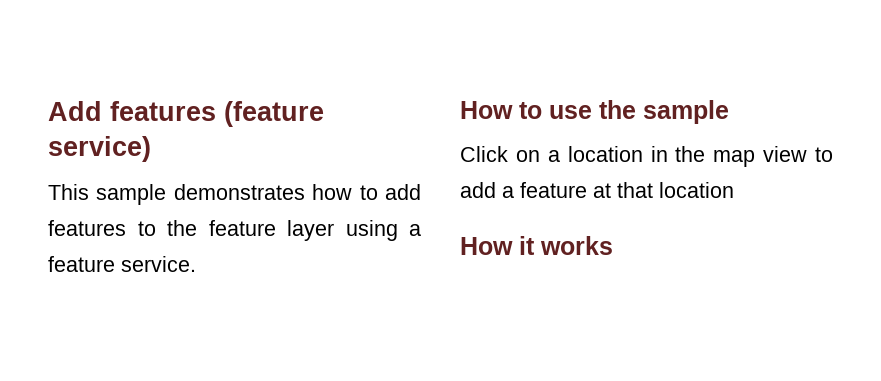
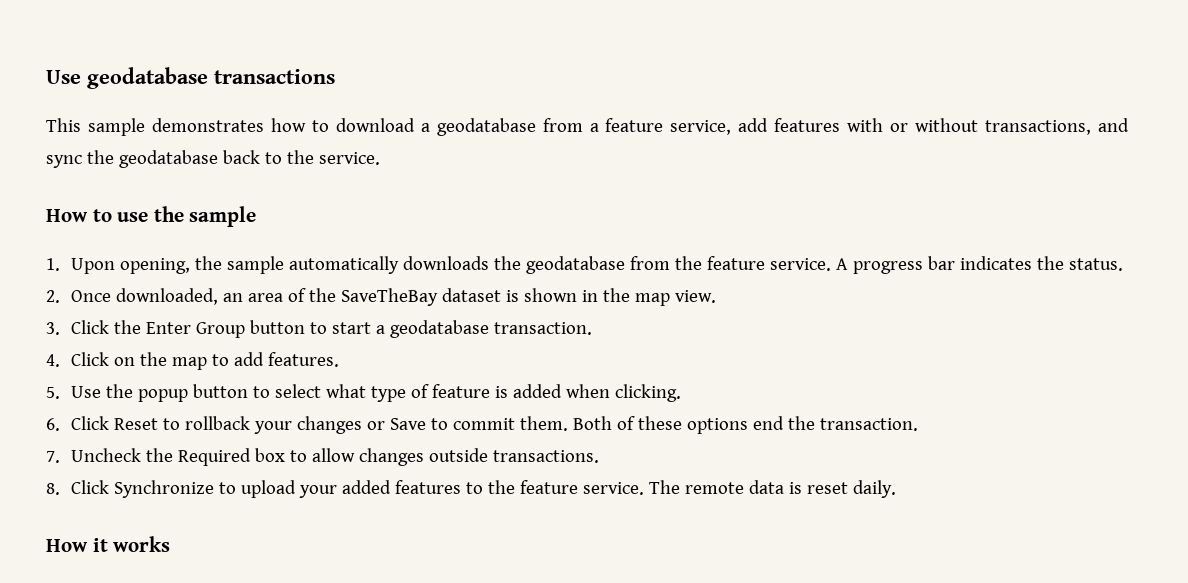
- Add features (feature service)
+ Use geodatabase transactions
- This sample demonstrates how to add features to the feature layer using a feature service.
+ This sample demonstrates how to download a geodatabase from a feature service, add features with or without transactions, and sync the geodatabase back to the service.
- Click on a location in the map view to add a feature at that location
+ 1. Upon opening, the sample automatically downloads the geodatabase from the feature service. A progress bar indicates the status.
+ 2. Once downloaded, an area of the SaveTheBay dataset is shown in the map view.
+ 3. Click the Enter Group button to start a geodatabase transaction.
+ 4. Click on the map to add features.
+ 5. Use the popup button to select what type of feature is added when clicking.
+ 6. Click Reset to rollback your changes or Save to commit them. Both of these options end the transaction.
+ 7. Uncheck the Required box to allow changes outside transactions.
+ 8. Click Synchronize to upload your added features to the feature service. The remote data is reset daily.

